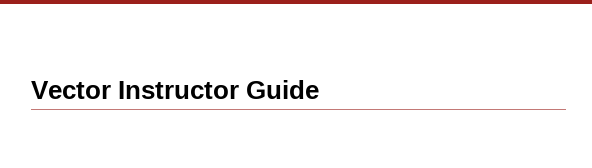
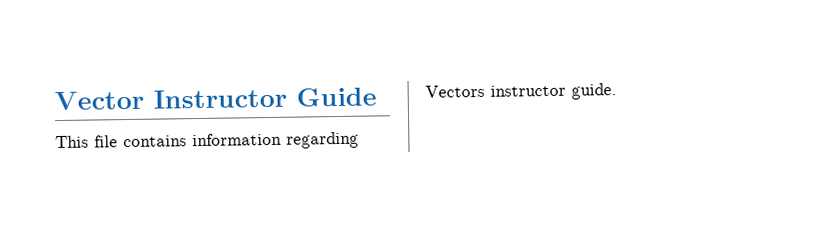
+ This file contains information regarding Vectors instructor guide.

